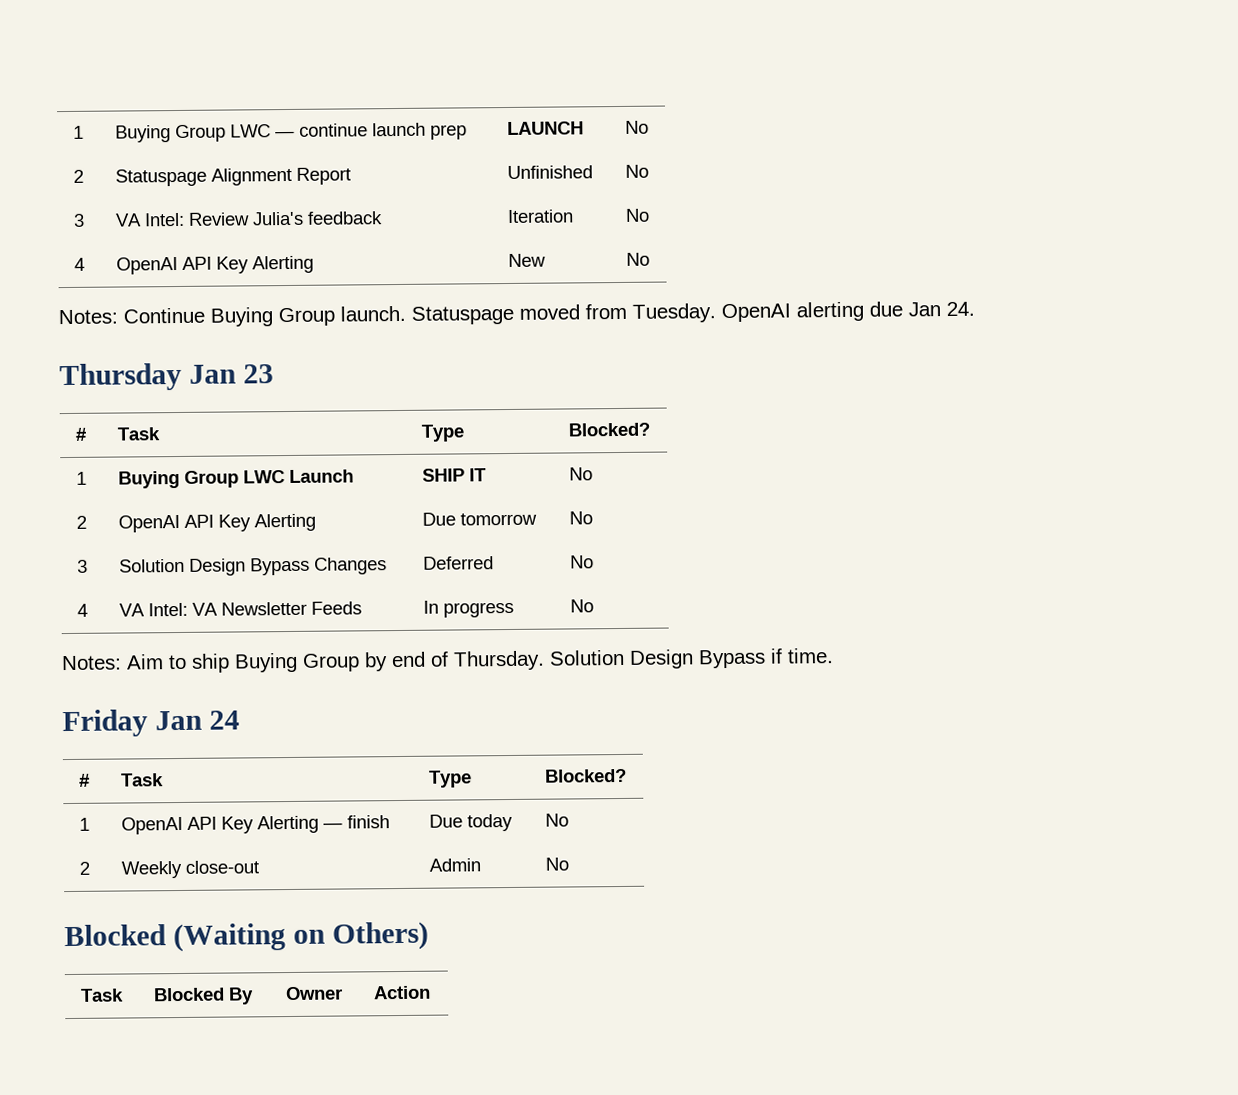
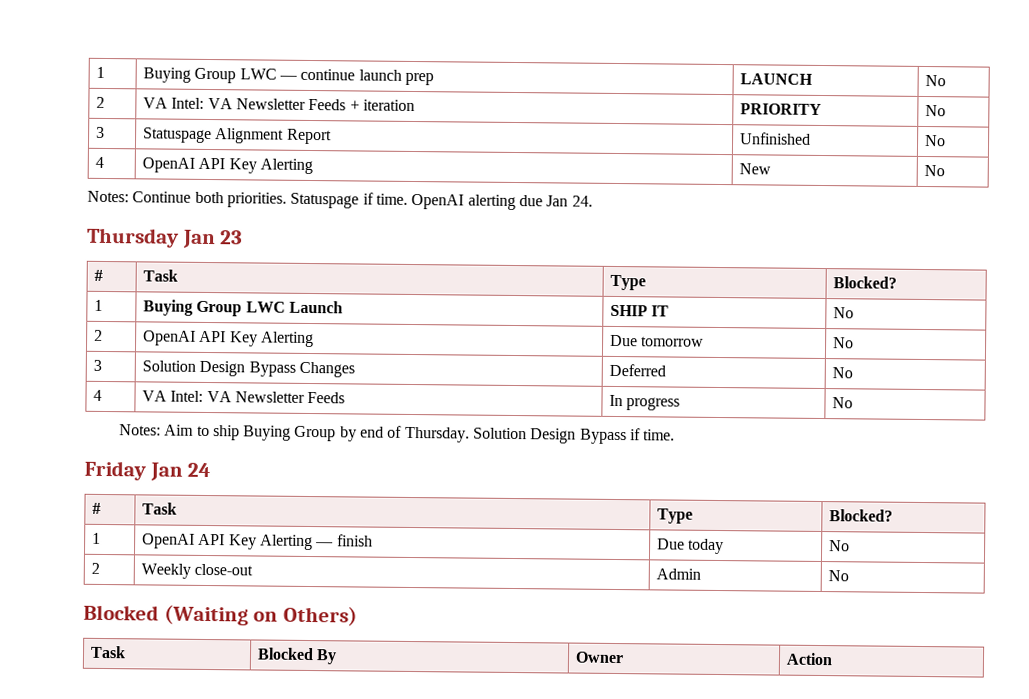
- 2 | Statuspage Alignment Report | Unfinished | No
+ 2 | VA Intel: VA Newsletter Feeds + iteration | PRIORITY | No
+ 3 | Statuspage Alignment Report | Unfinished | No
- 3 | VA Intel: Review Julia's feedback | Iteration | No
- Notes: Continue Buying Group launch. Statuspage moved from Tuesday.
+ Notes: Continue both priorities. Statuspage if time.

